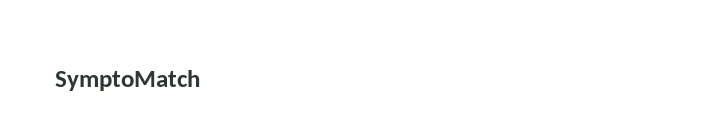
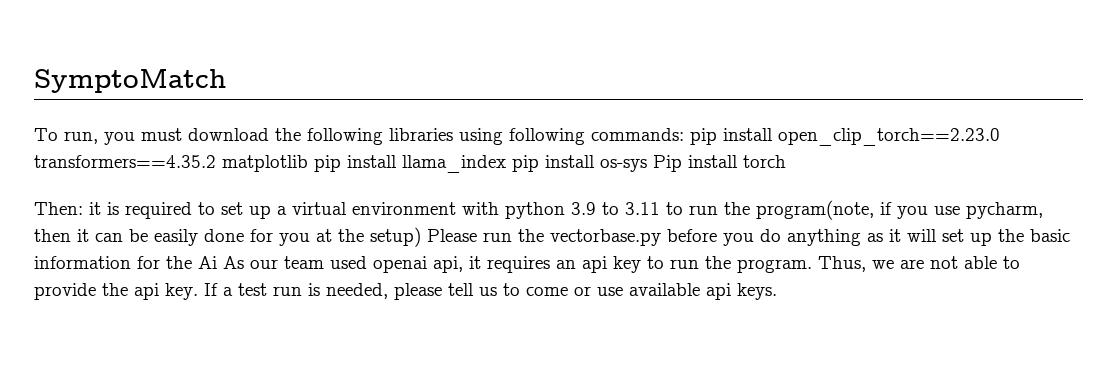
+ To run, you must download the following libraries using following commands: pip install open_clip_torch==2.23.0 transformers==4.35.2 matplotlib pip install llama_index pip install os-sys Pip install torch
+ Then: it is required to set up a virtual environment with python 3.9 to 3.11 to run the program(note, if you use pycharm, then it can be easily done for you at the setup) Please run the vectorbase.py before you do anything as it will set up the basic information for the Ai As our team used openai api, it requires an api key to run the program. Thus, we are not able to provide the api key. If a test run is needed, please tell us to come or use available api keys.

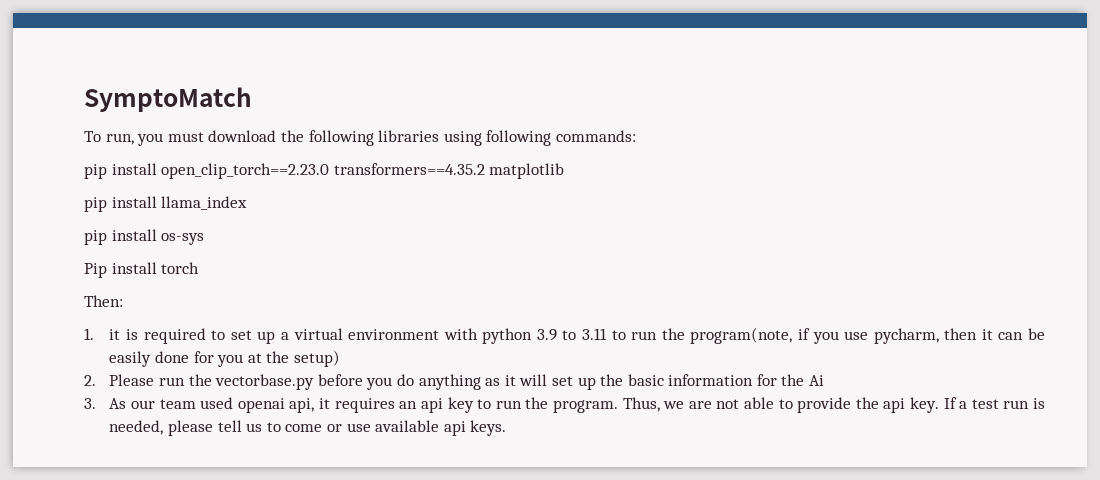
- To run, you must download the following libraries using following commands: pip install open_clip_torch==2.23.0 transformers==4.35.2 matplotlib pip install llama_index pip install os-sys Pip install torch
+ To run, you must download the following libraries using following commands:
+ pip install open_clip_torch==2.23.0 transformers==4.35.2 matplotlib
+ pip install llama_index
+ pip install os-sys
+ Pip install torch
- Then: it is required to set up a virtual environment with python 3.9 to 3.11 to run the program(note, if you use pycharm, then it can be easily done for you at the setup) Please run the vectorbase.py before you do anything as it will set up the basic information for the Ai As our team used openai api, it requires an api key to run the program.
+ Then:
+ 1. it is required to set up a virtual environment with python 3.9 to 3.11 to run the program(note, if you use pycharm, then it can be easily done for you at the setup)
+ 2. Please run the vectorbase.py before you do anything as it will set up the basic information for the Ai
+ 3. As our team used openai api, it requires an api key to run the program.

